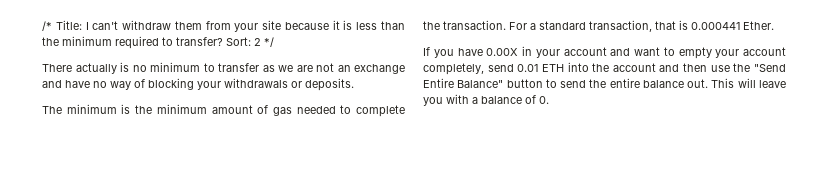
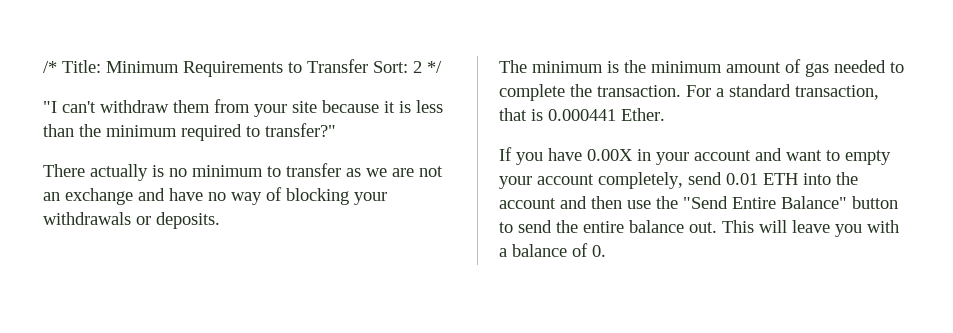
- /* Title: I can't withdraw them from your site because it is less than the minimum required to transfer? Sort: 2 */
+ /* Title: Minimum Requirements to Transfer Sort: 2 */
+ "I can't withdraw them from your site because it is less than the minimum required to transfer?"

